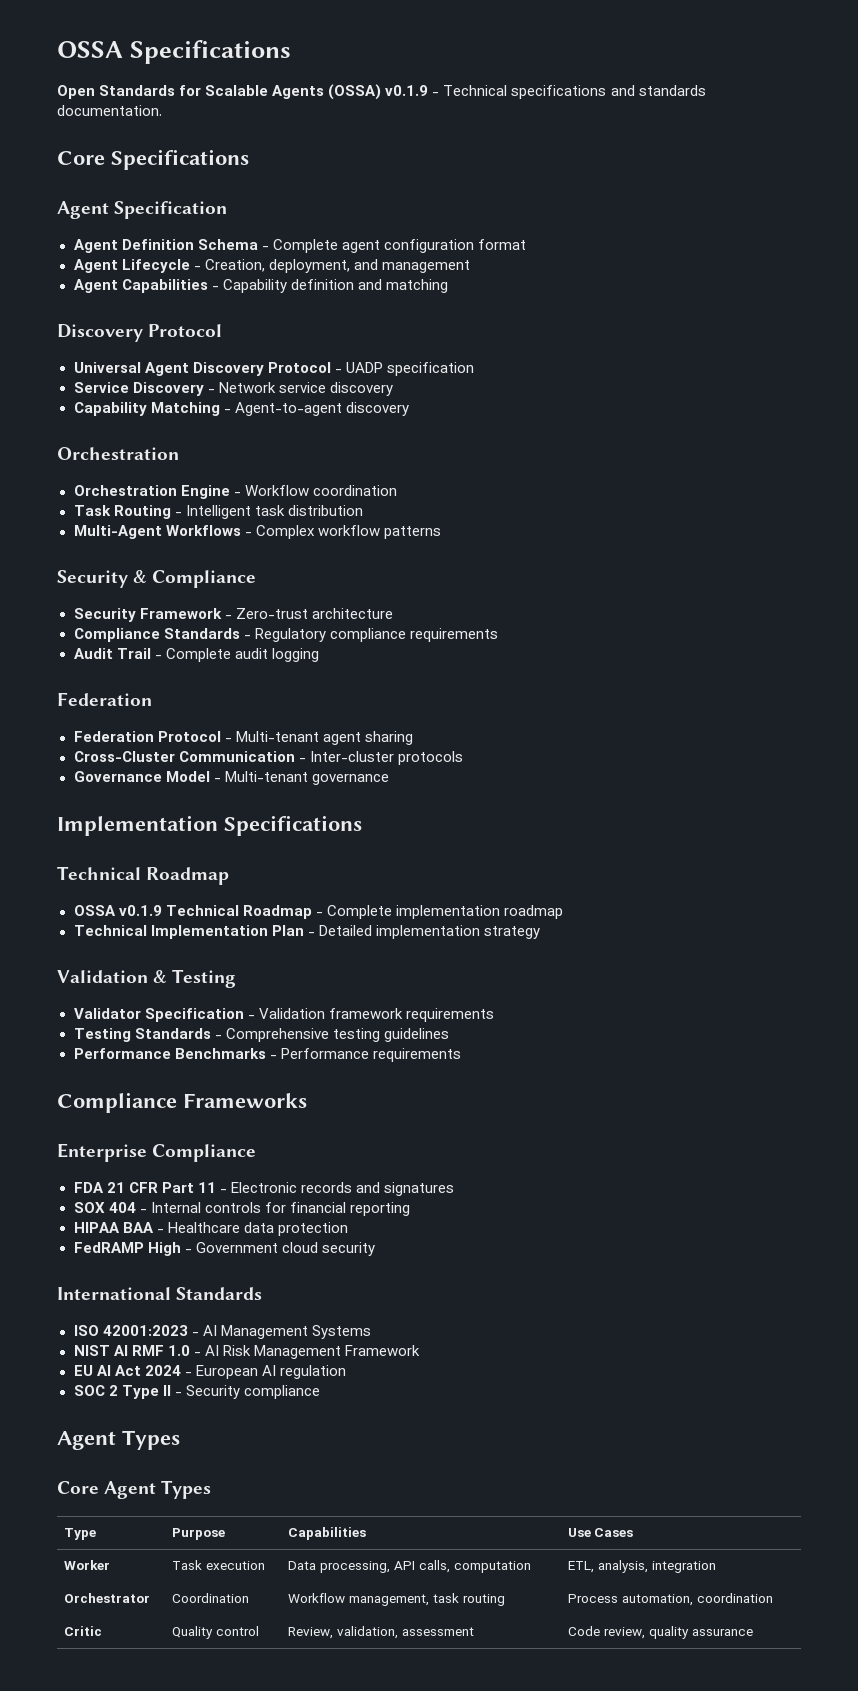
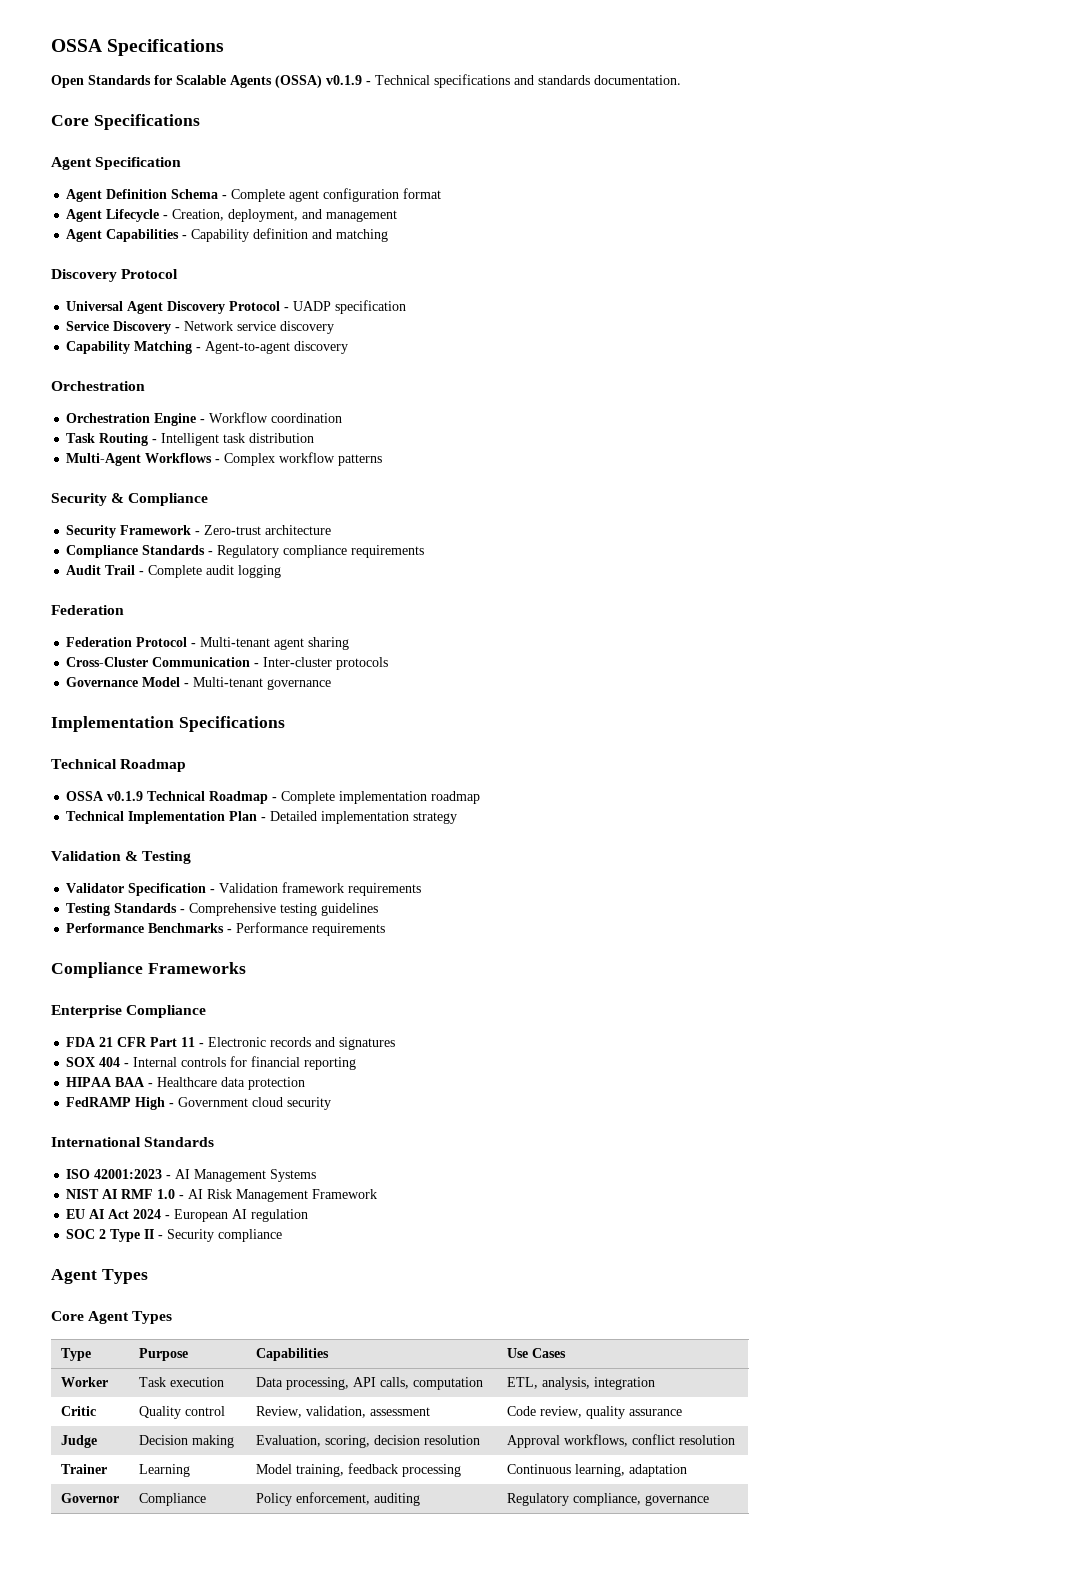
- Orchestrator | Coordination | Workflow management, task routing | Process automation, coordination
+ Judge | Decision making | Evaluation, scoring, decision resolution | Approval workflows, conflict resolution
+ Trainer | Learning | Model training, feedback processing | Continuous learning, adaptation
+ Governor | Compliance | Policy enforcement, auditing | Regulatory compliance, governance

